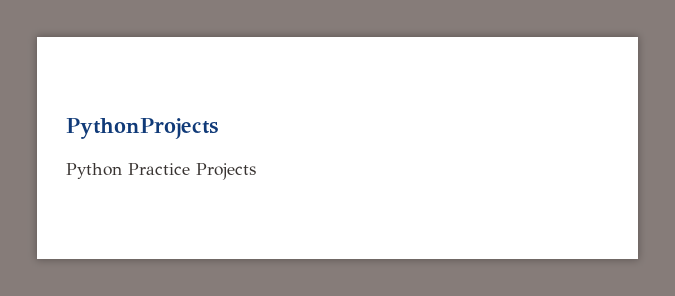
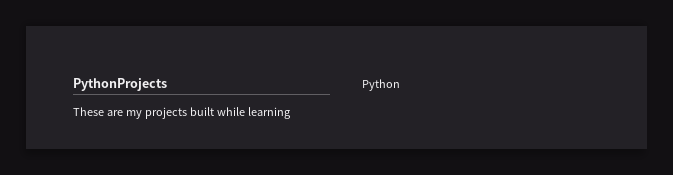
- Python Practice Projects
+ These are my projects built while learning Python

